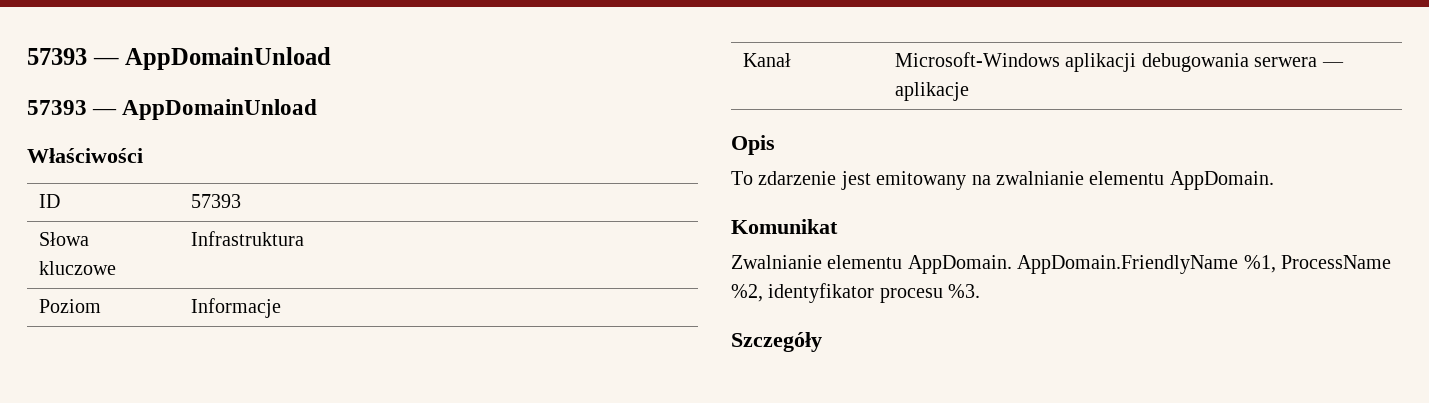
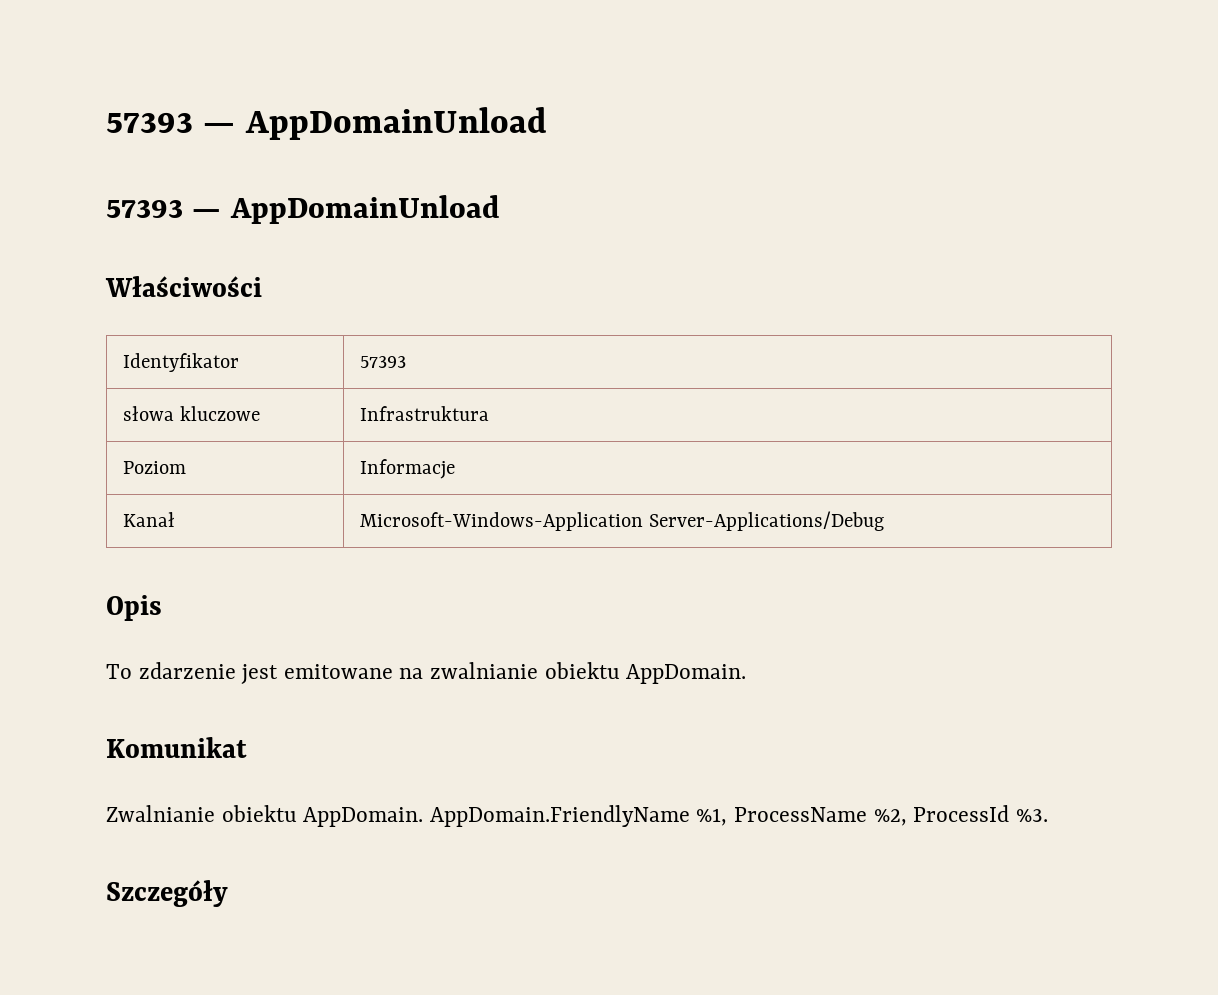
- ID | 57393
+ Identyfikator | 57393
- Słowa kluczowe | Infrastruktura
+ słowa kluczowe | Infrastruktura
- Kanał | Microsoft-Windows aplikacji debugowania serwera — aplikacje
+ Kanał | Microsoft-Windows-Application Server-Applications/Debug
- To zdarzenie jest emitowany na zwalnianie elementu AppDomain.
+ To zdarzenie jest emitowane na zwalnianie obiektu AppDomain.
- Zwalnianie elementu AppDomain.
+ Zwalnianie obiektu AppDomain.
- AppDomain.FriendlyName %1, ProcessName %2, identyfikator procesu %3.
+ AppDomain.FriendlyName %1, ProcessName %2, ProcessId %3.

